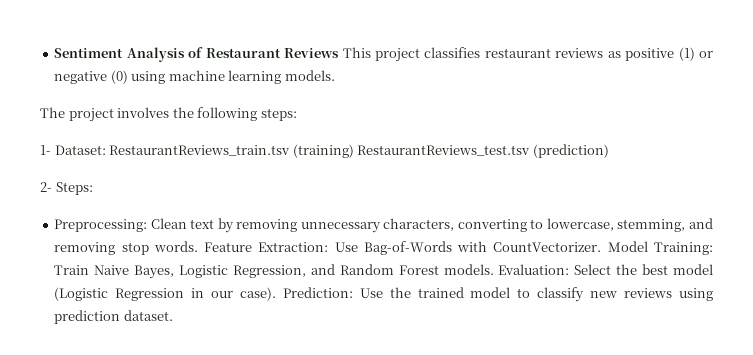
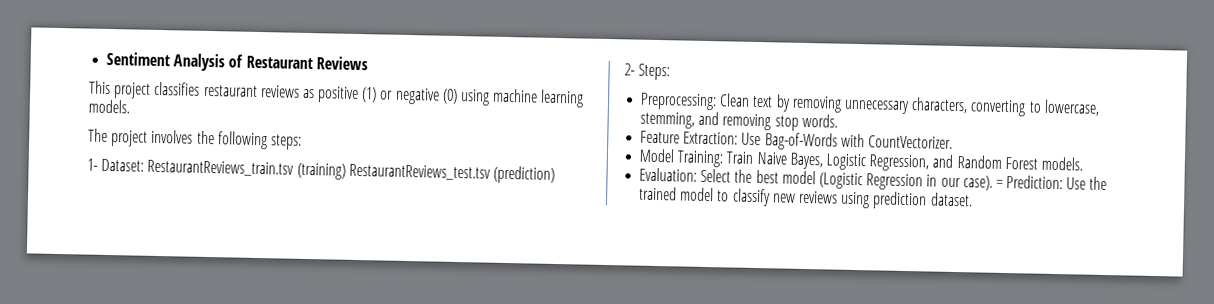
- Sentiment Analysis of Restaurant Reviews This project classifies restaurant reviews as positive (1) or negative (0) using machine learning models.
+ Sentiment Analysis of Restaurant Reviews
+ This project classifies restaurant reviews as positive (1) or negative (0) using machine learning models.
- Preprocessing: Clean text by removing unnecessary characters, converting to lowercase, stemming, and removing stop words. Feature Extraction: Use Bag-of-Words with CountVectorizer. Model Training: Train Naive Bayes, Logistic Regression, and Random Forest models. Evaluation: Select the best model (Logistic Regression in our case).
+ Preprocessing: Clean text by removing unnecessary characters, converting to lowercase, stemming, and removing stop words.
+ Feature Extraction: Use Bag-of-Words with CountVectorizer.
+ Model Training: Train Naive Bayes, Logistic Regression, and Random Forest models.
+ Evaluation: Select the best model (Logistic Regression in our case).
- Prediction: Use the trained model to classify new reviews using prediction dataset.
+ = Prediction: Use the trained model to classify new reviews using prediction dataset.

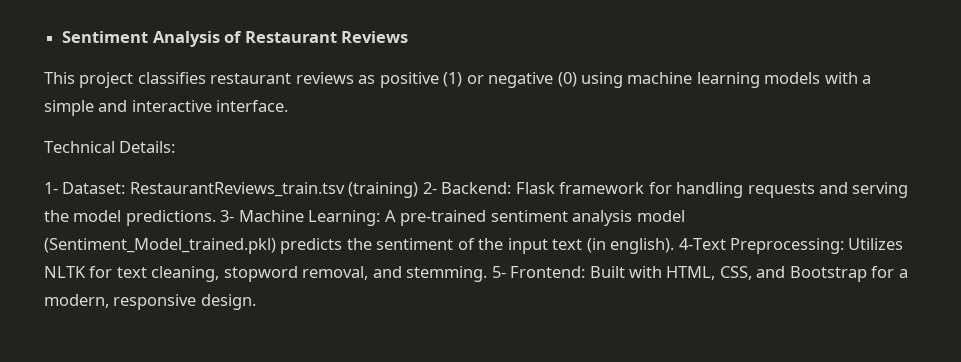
- This project classifies restaurant reviews as positive (1) or negative (0) using machine learning models.
- The project involves the following steps:
- 1- Dataset: RestaurantReviews_train.tsv (training) RestaurantReviews_test.tsv (prediction)
- 2- Steps:
- Preprocessing: Clean text by removing unnecessary characters, converting to lowercase, stemming, and removing stop words.
- Feature Extraction: Use Bag-of-Words with CountVectorizer.
- Model Training: Train Naive Bayes, Logistic Regression, and Random Forest models.
- Evaluation: Select the best model (Logistic Regression in our case). = Prediction: Use the trained model to classify new reviews using prediction dataset.
+ This project classifies restaurant reviews as positive (1) or negative (0) using machine learning models with a simple and interactive interface.
+ Technical Details:
+ 1- Dataset: RestaurantReviews_train.tsv (training) 2- Backend: Flask framework for handling requests and serving the model predictions. 3- Machine Learning: A pre-trained sentiment analysis model (Sentiment_Model_trained.pkl) predicts the sentiment of the input text (in english). 4-Text Preprocessing: Utilizes NLTK for text cleaning, stopword removal, and stemming. 5- Frontend: Built with HTML, CSS, and Bootstrap for a modern, responsive design.

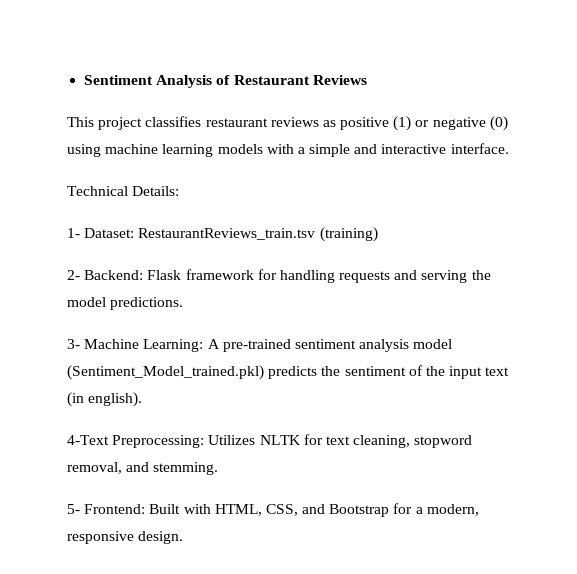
- 1- Dataset: RestaurantReviews_train.tsv (training) 2- Backend: Flask framework for handling requests and serving the model predictions. 3- Machine Learning: A pre-trained sentiment analysis model (Sentiment_Model_trained.pkl) predicts the sentiment of the input text (in english). 4-Text Preprocessing: Utilizes NLTK for text cleaning, stopword removal, and stemming. 5- Frontend: Built with HTML, CSS, and Bootstrap for a modern, responsive design.
+ 1- Dataset: RestaurantReviews_train.tsv (training)
+ 2- Backend: Flask framework for handling requests and serving the model predictions.
+ 3- Machine Learning: A pre-trained sentiment analysis model (Sentiment_Model_trained.pkl) predicts the sentiment of the input text (in english).
+ 4-Text Preprocessing: Utilizes NLTK for text cleaning, stopword removal, and stemming.
+ 5- Frontend: Built with HTML, CSS, and Bootstrap for a modern, responsive design.

